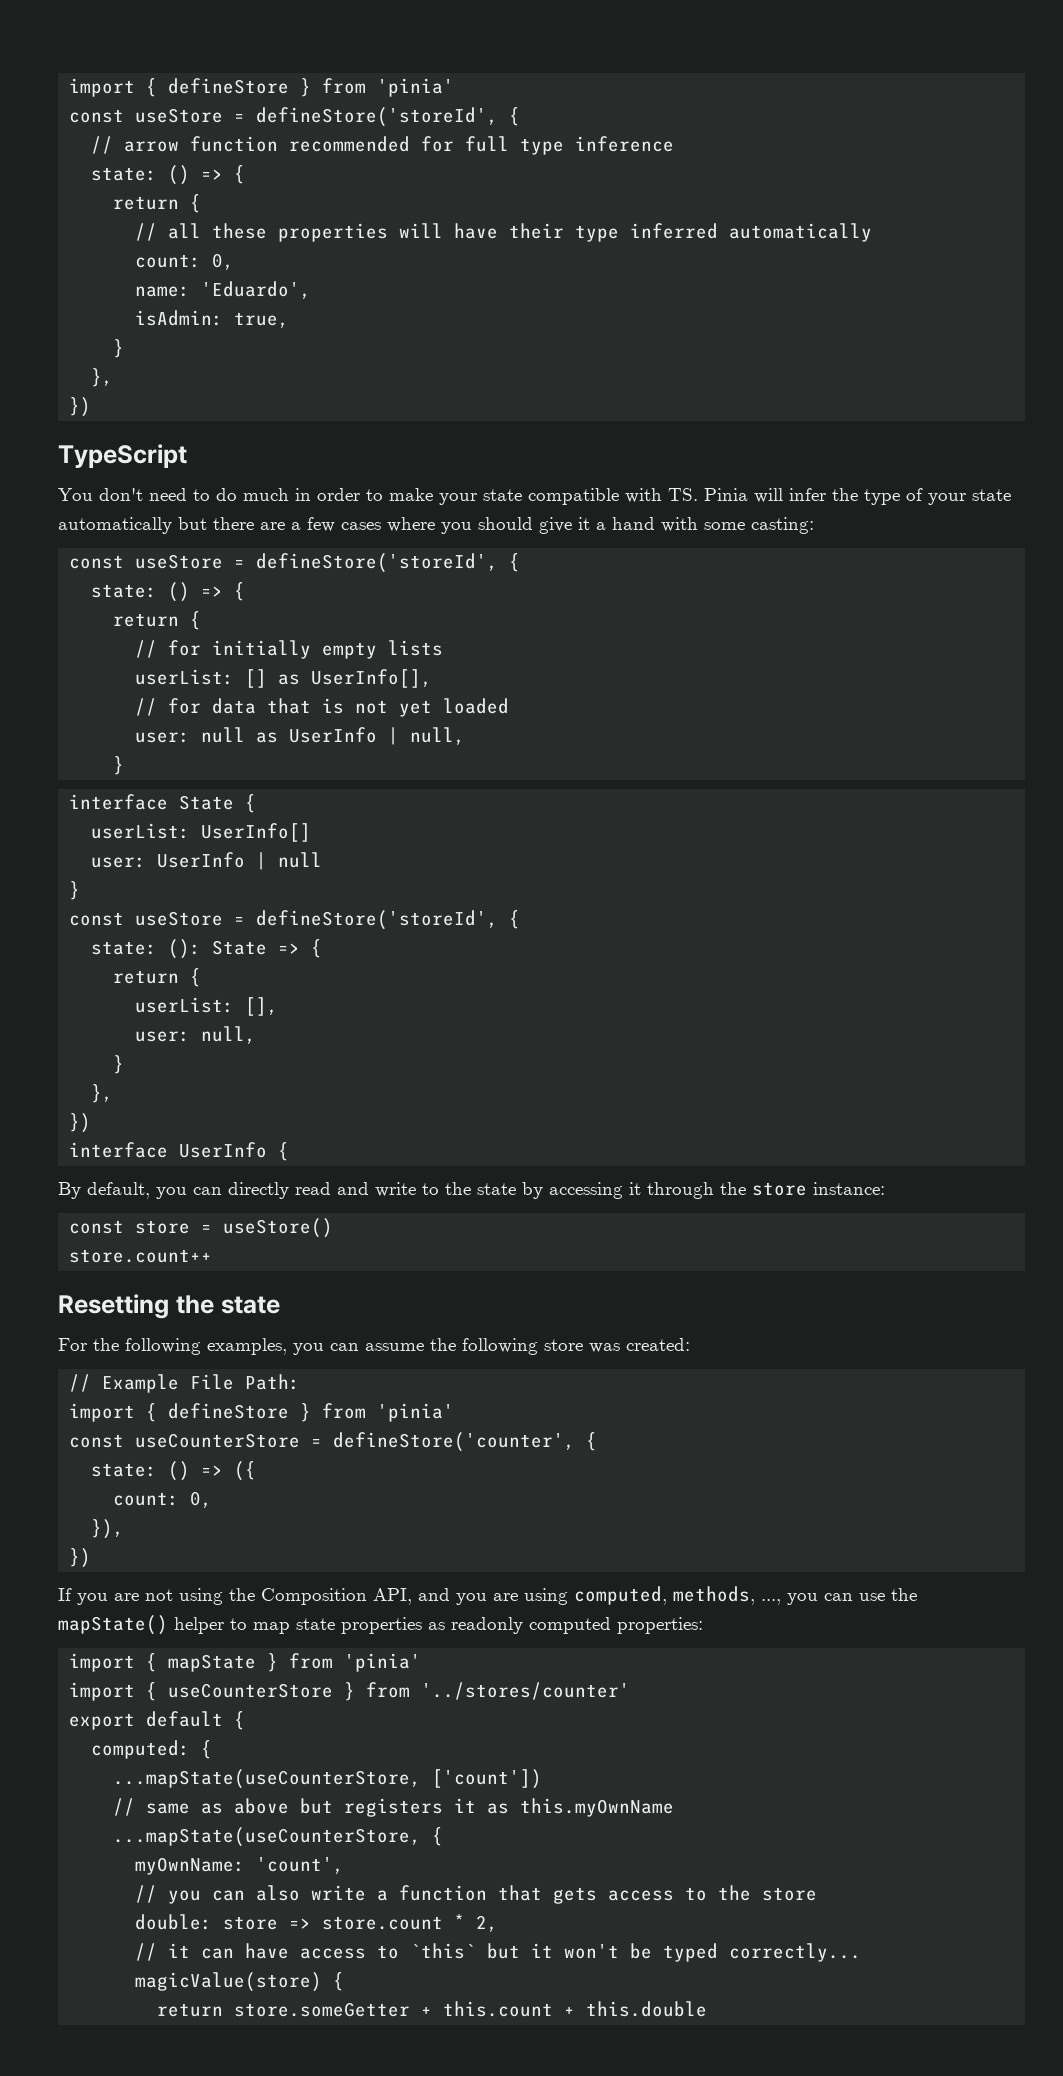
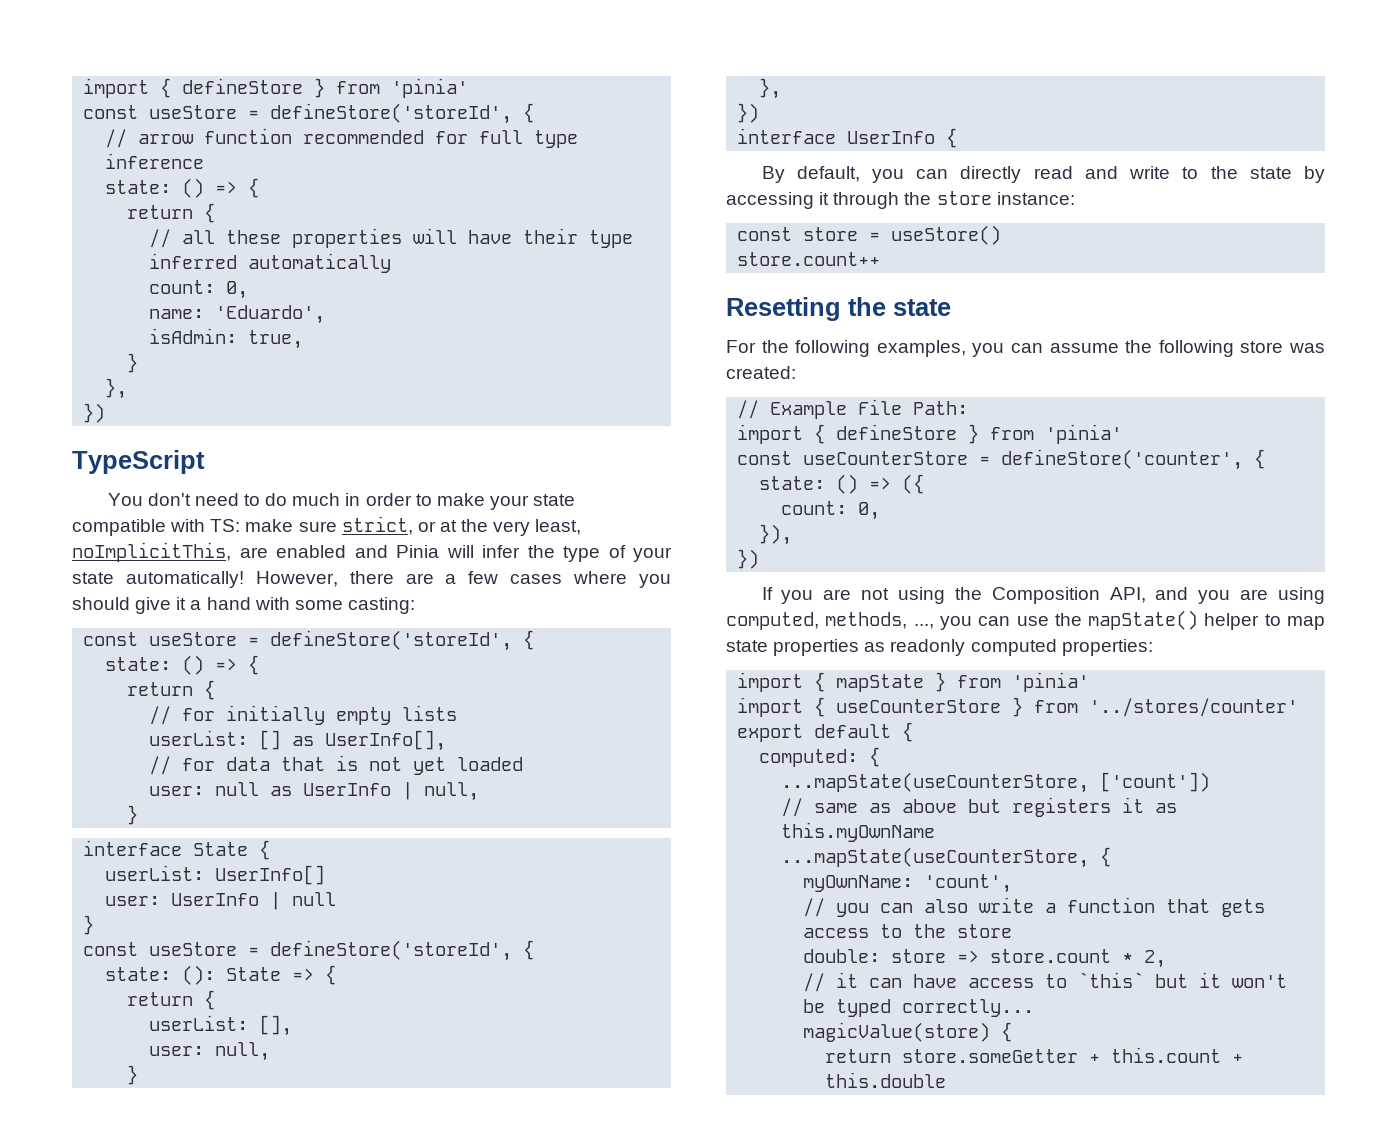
- You don't need to do much in order to make your state compatible with TS. Pinia will infer the type of your state automatically but there are a few cases where you should give it a hand with some casting:
+ You don't need to do much in order to make your state compatible with TS: make sure strict, or at the very least, noImplicitThis, are enabled and Pinia will infer the type of your state automatically! However, there are a few cases where you should give it a hand with some casting:

